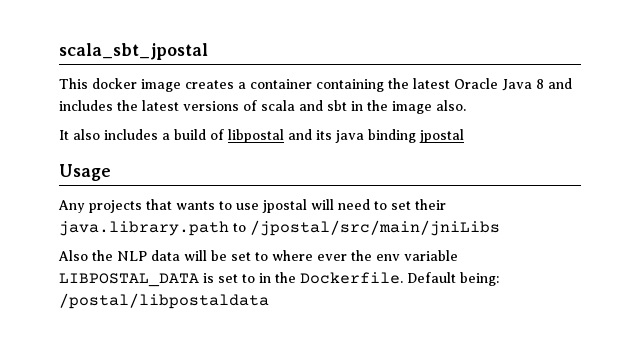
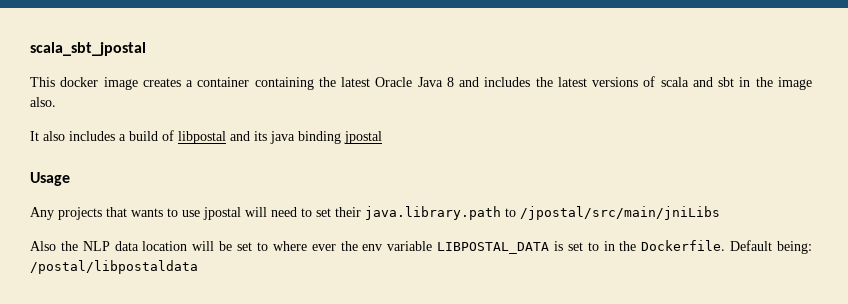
- Also the NLP data will be set to where ever the env variable LIBPOSTAL_DATA is set to in the Dockerfile.
+ Also the NLP data location will be set to where ever the env variable LIBPOSTAL_DATA is set to in the Dockerfile.

